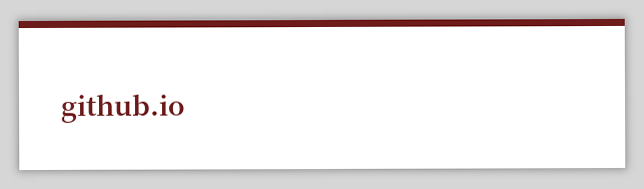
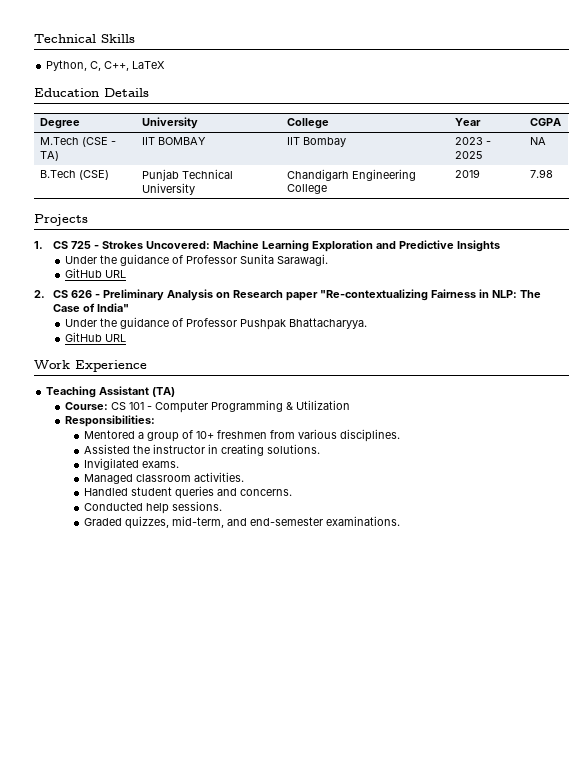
- github.io
+ Technical Skills
+ Python, C, C++, LaTeX
+ Education Details
+ Degree | University | College | Year | CGPA
+ M.Tech (CSE - TA) | IIT BOMBAY | IIT Bombay | 2023 - 2025 | NA
+ B.Tech (CSE) | Punjab Technical University | Chandigarh Engineering College | 2019 | 7.98
+ Projects
+ 1. CS 725 - Strokes Uncovered: Machine Learning Exploration and Predictive Insights
+ Under the guidance of Professor Sunita Sarawagi.
+ GitHub URL
+ 2. CS 626 - Preliminary Analysis on Research paper "Re-contextualizing Fairness in NLP: The Case of India"
+ Under the guidance of Professor Pushpak Bhattacharyya.
+ GitHub URL
+ Work Experience
+ Teaching Assistant (TA)
+ Course: CS 101 - Computer Programming & Utilization
+ Responsibilities:
+ Mentored a group of 10+ freshmen from various disciplines.
+ Assisted the instructor in creating solutions.
+ Invigilated exams.
+ Managed classroom activities.
+ Handled student queries and concerns.
+ Conducted help sessions.
+ Graded quizzes, mid-term, and end-semester examinations.

